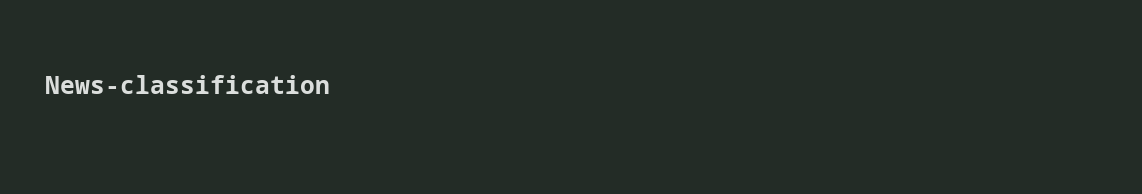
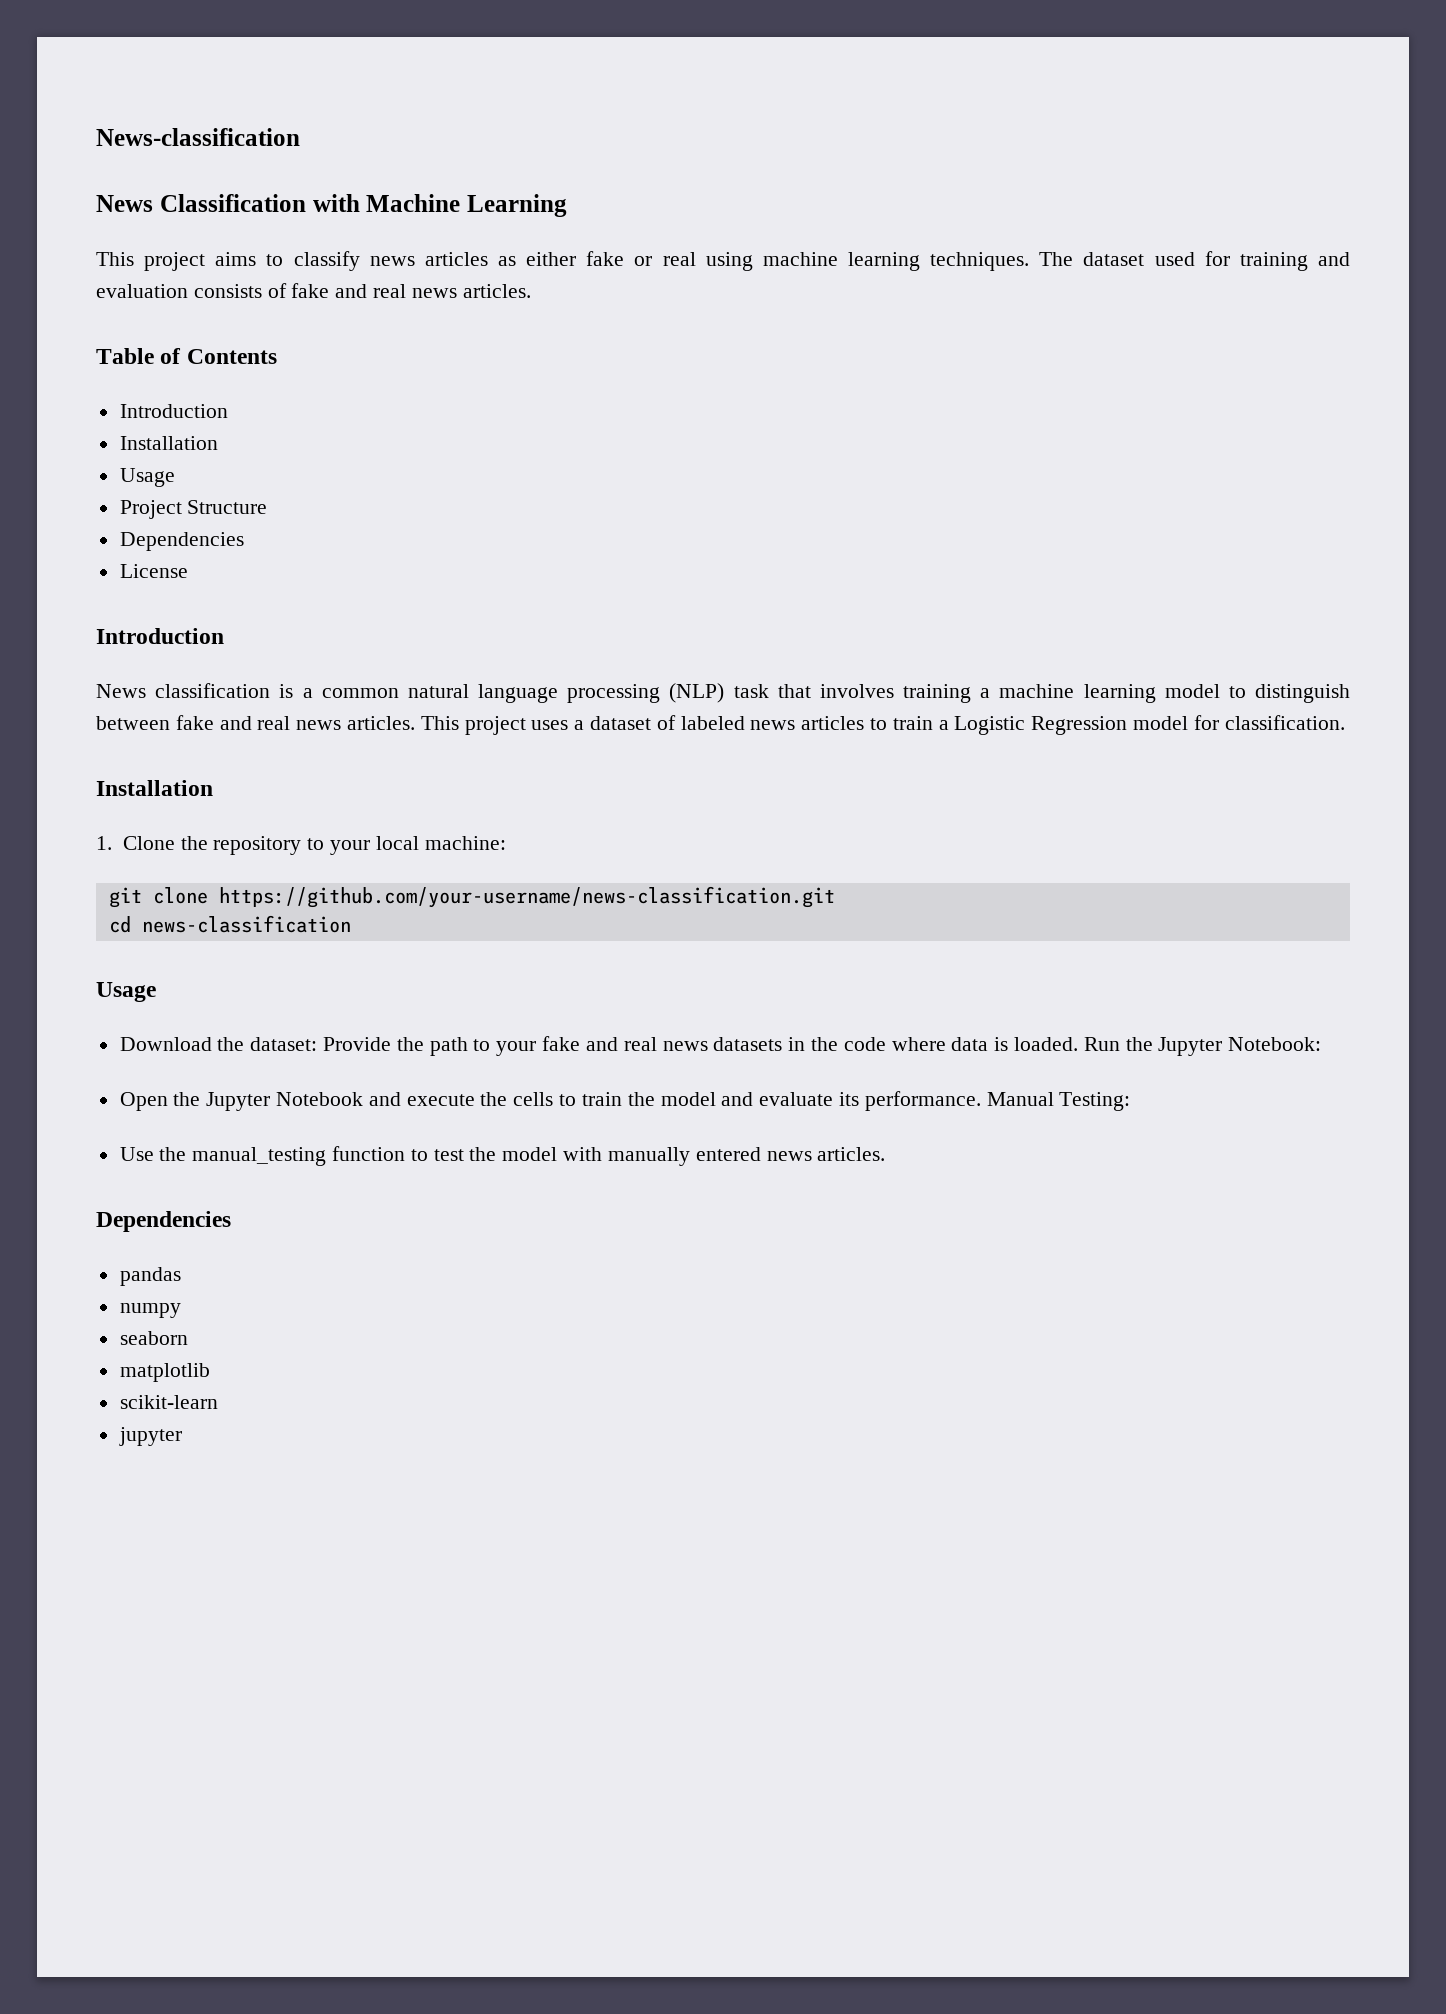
+ News Classification with Machine Learning
+ This project aims to classify news articles as either fake or real using machine learning techniques. The dataset used for training and evaluation consists of fake and real news articles.
+ Table of Contents
+ Introduction
+ Installation
+ Usage
+ Project Structure
+ Dependencies
+ License
+ Introduction
+ News classification is a common natural language processing (NLP) task that involves training a machine learning model to distinguish between fake and real news articles. This project uses a dataset of labeled news articles to train a Logistic Regression model for classification.
+ Installation
+ 1. Clone the repository to your local machine:
+ git clone https://github.com/your-username/news-classification.git
+ cd news-classification
+ Usage
+ Download the dataset: Provide the path to your fake and real news datasets in the code where data is loaded. Run the Jupyter Notebook:
+ Open the Jupyter Notebook and execute the cells to train the model and evaluate its performance. Manual Testing:
+ Use the manual_testing function to test the model with manually entered news articles.
+ Dependencies
+ pandas
+ numpy
+ seaborn
+ matplotlib
+ scikit-learn
+ jupyter

